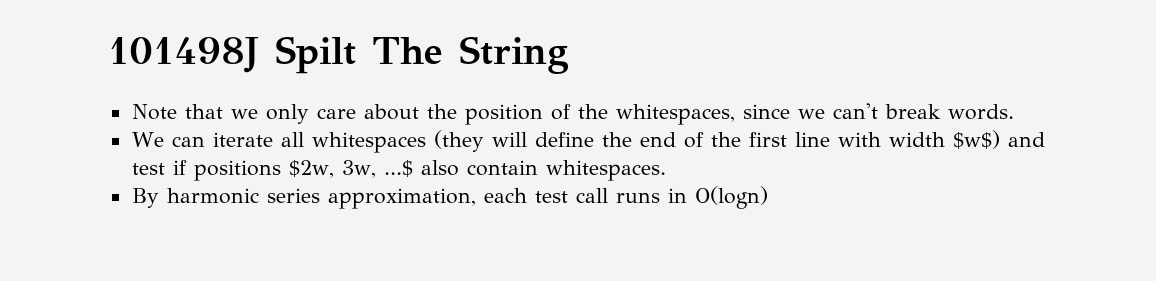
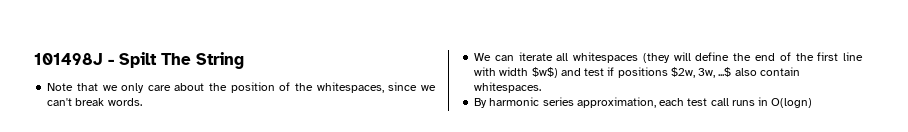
- 101498J Spilt The String
+ 101498J - Spilt The String

